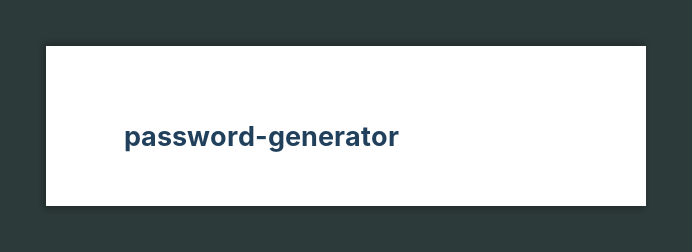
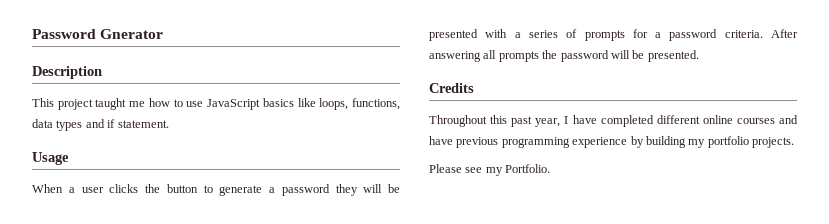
- password-generator
+ Password Gnerator
+ Description
+ This project taught me how to use JavaScript basics like loops, functions, data types and if statement.
+ Usage
+ When a user clicks the button to generate a password they will be presented with a series of prompts for a password criteria. After answering all prompts the password will be presented.
+ Credits
+ Throughout this past year, I have completed different online courses and have previous programming experience by building my portfolio projects.
+ Please see my Portfolio.

